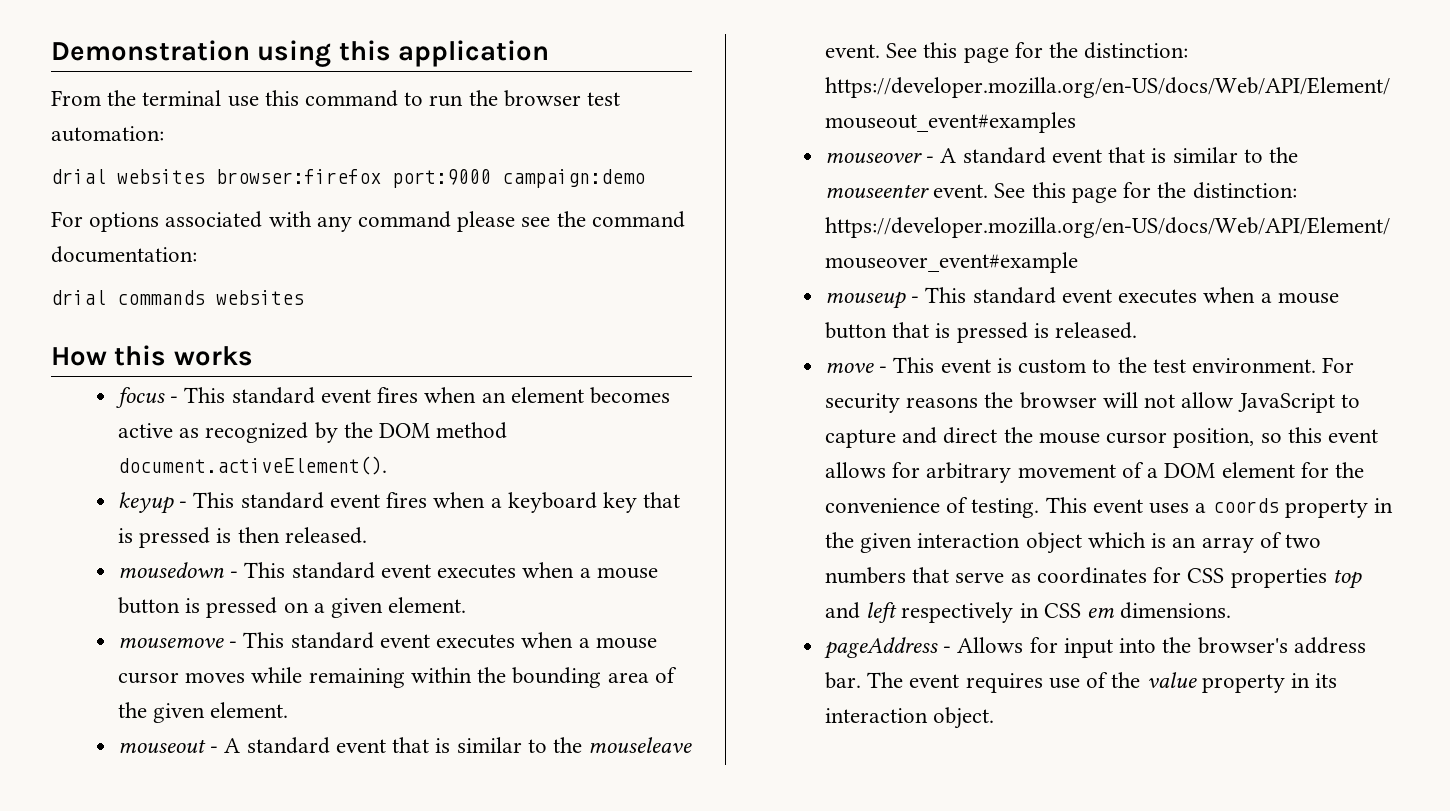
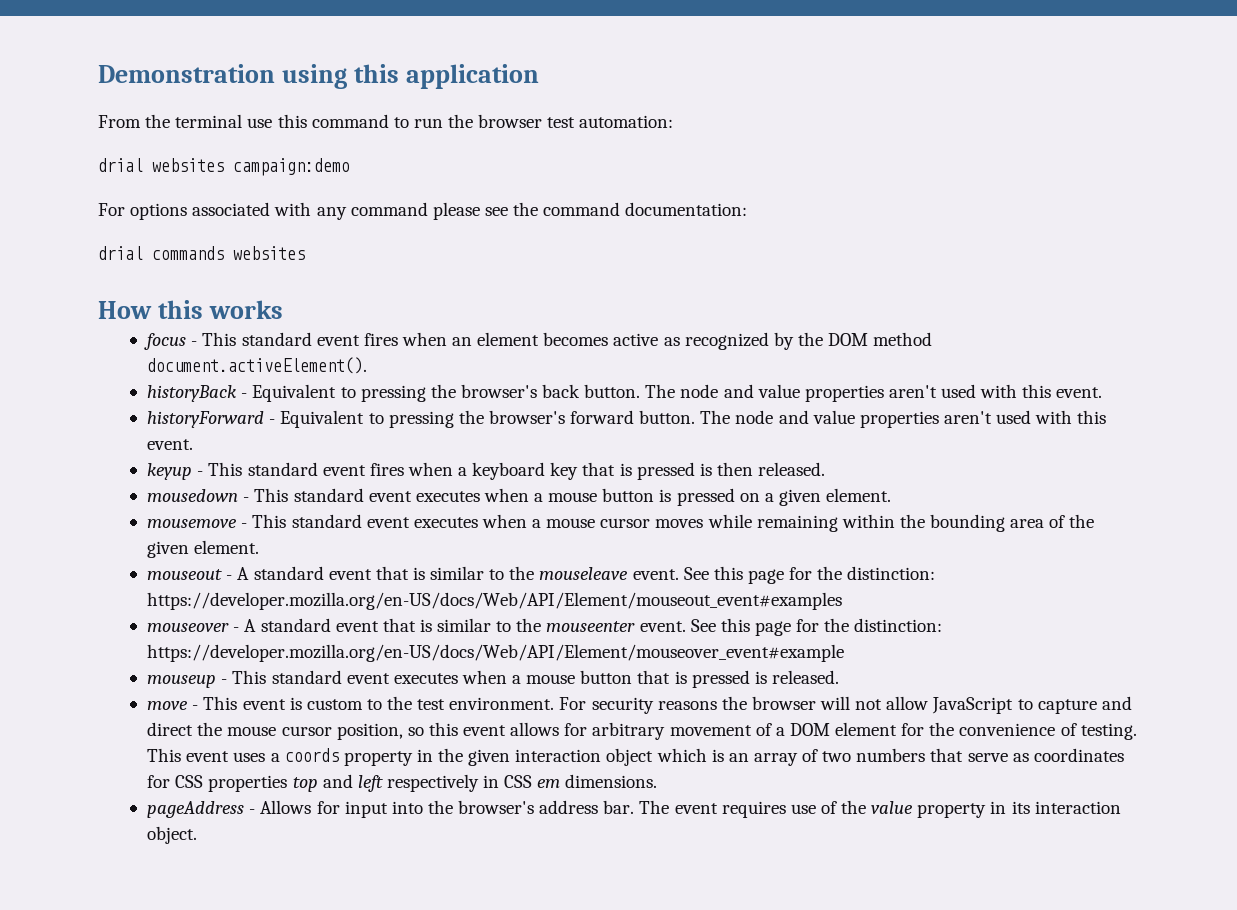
- drial websites browser:firefox port:9000 campaign:demo
+ drial websites campaign:demo
+ historyBack - Equivalent to pressing the browser's back button. The node and value properties aren't used with this event.
+ historyForward - Equivalent to pressing the browser's forward button. The node and value properties aren't used with this event.

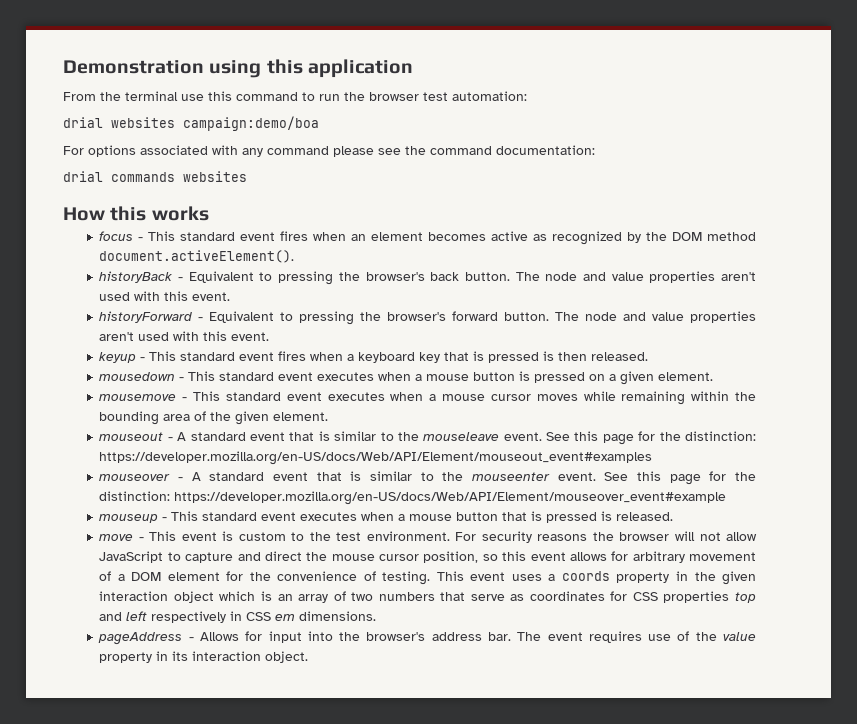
- drial websites campaign:demo
+ drial websites campaign:demo/boa

